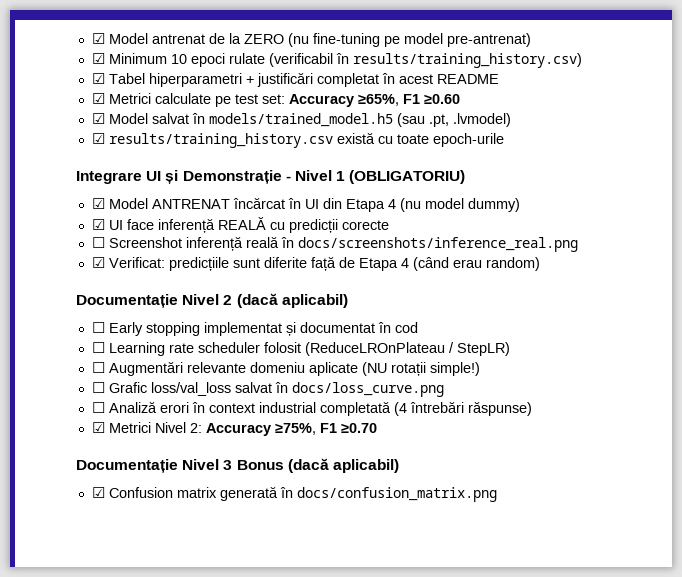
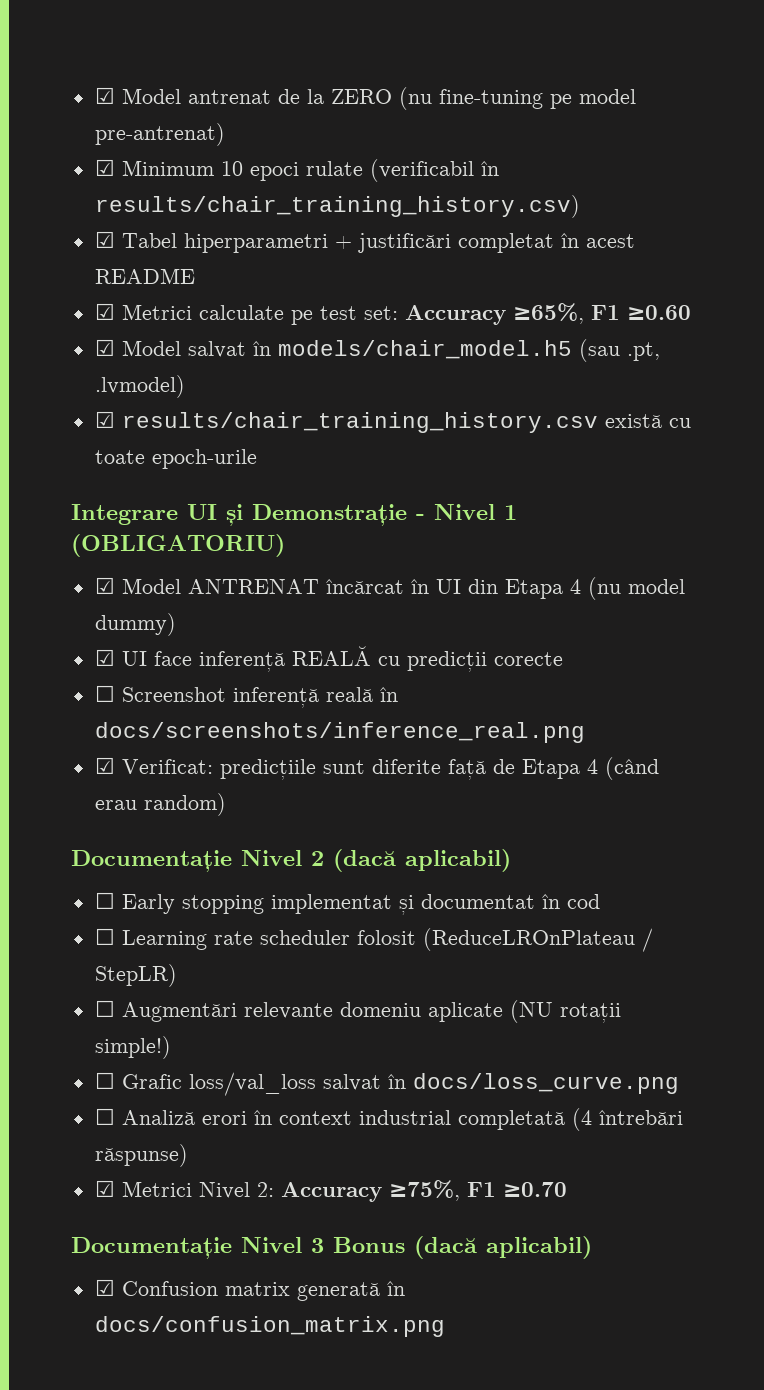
- ☑ Minimum 10 epoci rulate (verificabil în results/training_history.csv)
+ ☑ Minimum 10 epoci rulate (verificabil în results/chair_training_history.csv)
- ☑ Model salvat în models/trained_model.h5 (sau .pt, .lvmodel)
+ ☑ Model salvat în models/chair_model.h5 (sau .pt, .lvmodel)
- ☑ results/training_history.csv există cu toate epoch-urile
+ ☑ results/chair_training_history.csv există cu toate epoch-urile

